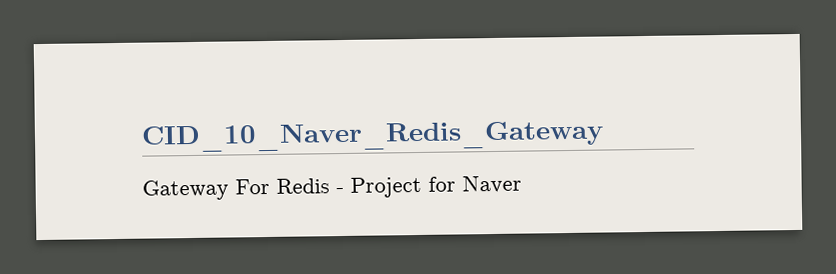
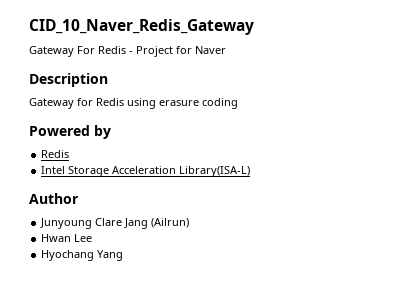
+ Description
+ Gateway for Redis using erasure coding
+ Powered by
+ Redis
+ Intel Storage Acceleration Library(ISA-L)
+ Author
+ Junyoung Clare Jang (Ailrun)
+ Hwan Lee
+ Hyochang Yang

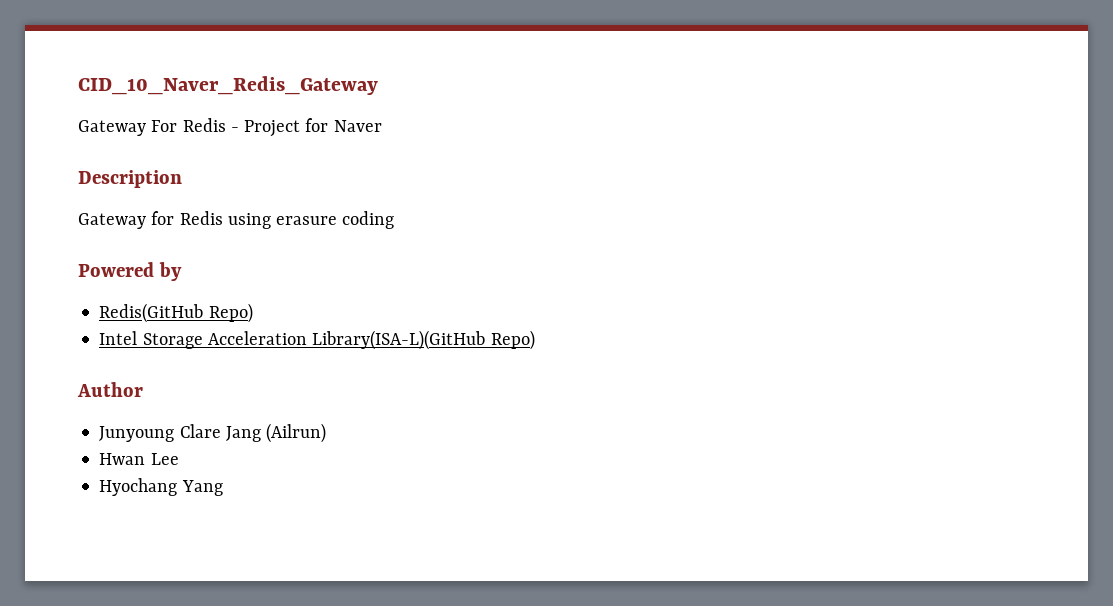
  Powered by
- Redis
+ Redis(GitHub Repo)
- Intel Storage Acceleration Library(ISA-L)
+ Intel Storage Acceleration Library(ISA-L)(GitHub Repo)

